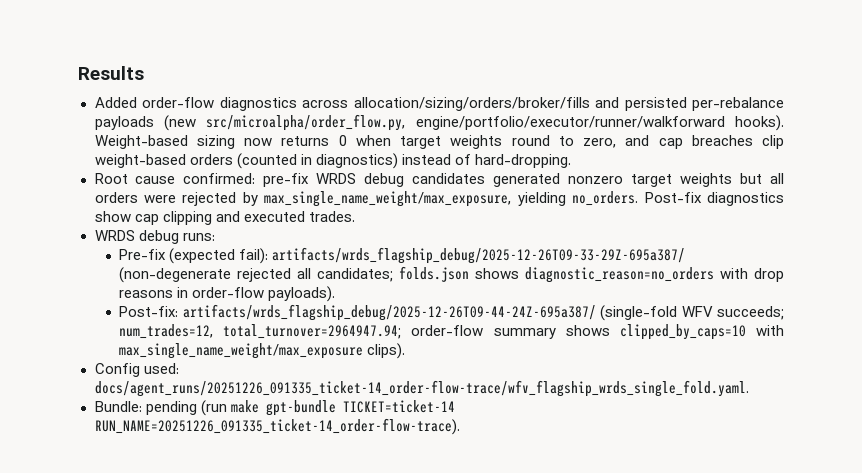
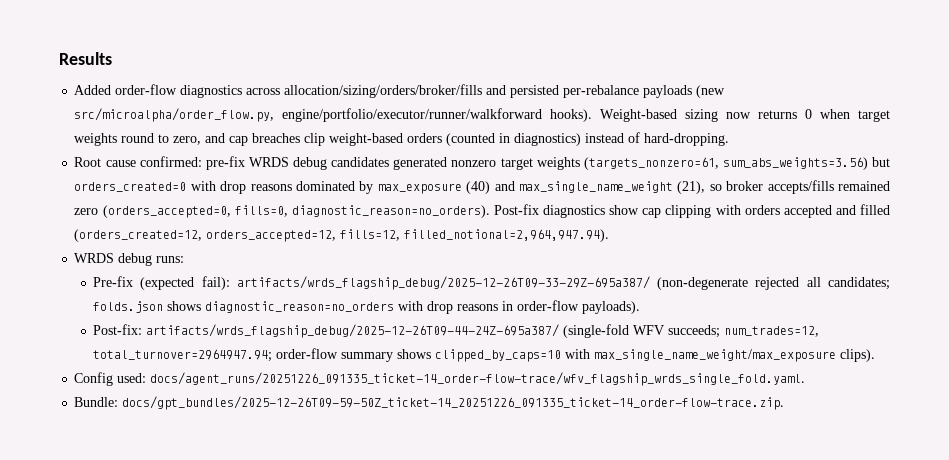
- Root cause confirmed: pre-fix WRDS debug candidates generated nonzero target weights but all orders were rejected by max_single_name_weight/max_exposure, yielding no_orders.
+ Root cause confirmed: pre-fix WRDS debug candidates generated nonzero target weights (targets_nonzero=61, sum_abs_weights=3.56) but orders_created=0 with drop reasons dominated by max_exposure (40) and max_single_name_weight (21), so broker accepts/fills remained zero (orders_accepted=0, fills=0, diagnostic_reason=no_orders).
- Post-fix diagnostics show cap clipping and executed trades.
+ Post-fix diagnostics show cap clipping with orders accepted and filled (orders_created=12, orders_accepted=12, fills=12, filled_notional=2,964,947.94).
- Bundle: pending (run make gpt-bundle TICKET=ticket-14 RUN_NAME=20251226_091335_ticket-14_order-flow-trace).
+ Bundle: docs/gpt_bundles/2025-12-26T09-59-50Z_ticket-14_20251226_091335_ticket-14_order-flow-trace.zip.

